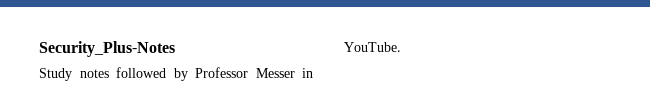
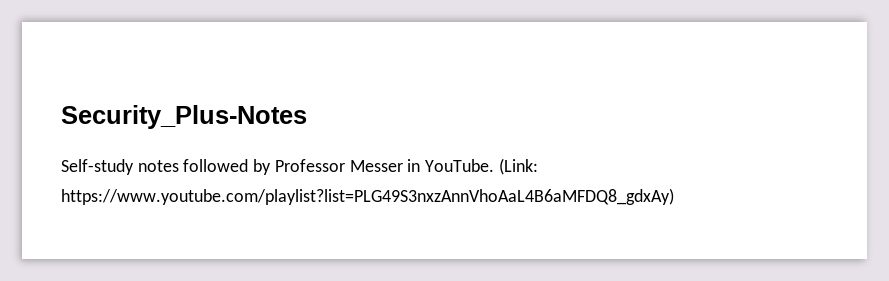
- Study notes followed by Professor Messer in YouTube.
+ Self-study notes followed by Professor Messer in YouTube.
+ (Link: https://www.youtube.com/playlist?list=PLG49S3nxzAnnVhoAaL4B6aMFDQ8_gdxAy)

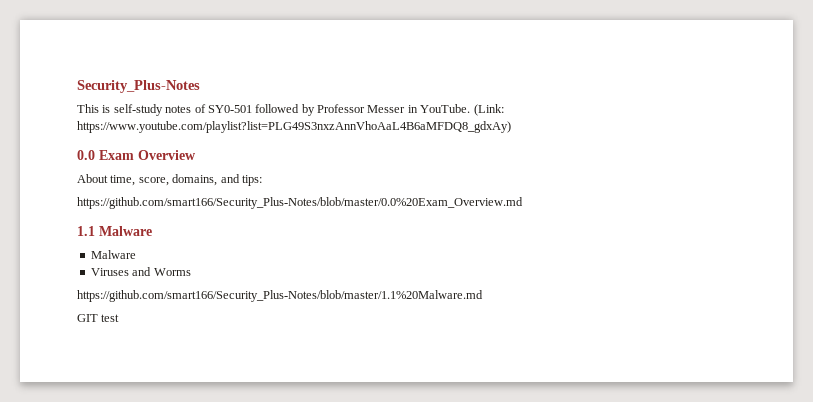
- Self-study notes followed by Professor Messer in YouTube.
+ This is self-study notes of SY0-501 followed by Professor Messer in YouTube.
+ 0.0 Exam Overview
+ About time, score, domains, and tips:
+ https://github.com/smart166/Security_Plus-Notes/blob/master/0.0%20Exam_Overview.md
+ 1.1 Malware
+ Malware
+ Viruses and Worms
+ https://github.com/smart166/Security_Plus-Notes/blob/master/1.1%20Malware.md
+ GIT test

